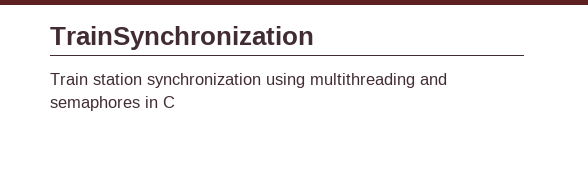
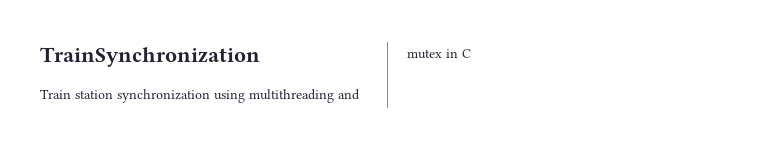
- Train station synchronization using multithreading and semaphores in C
+ Train station synchronization using multithreading and mutex in C

